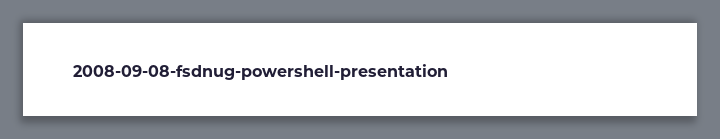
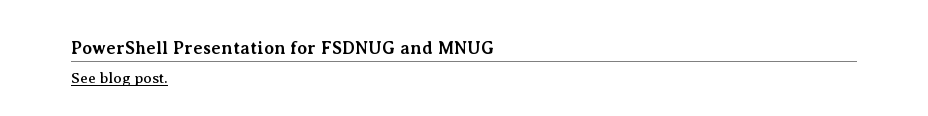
- 2008-09-08-fsdnug-powershell-presentation
+ PowerShell Presentation for FSDNUG and MNUG
+ See blog post.

